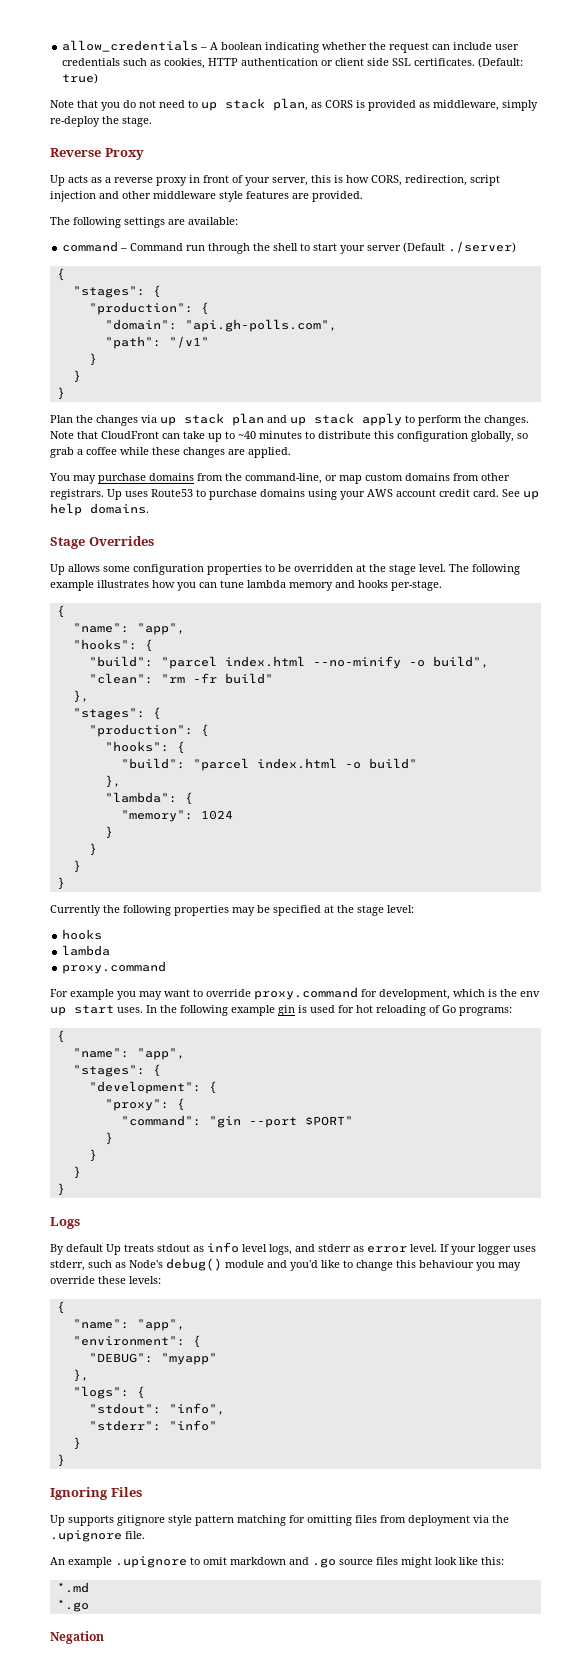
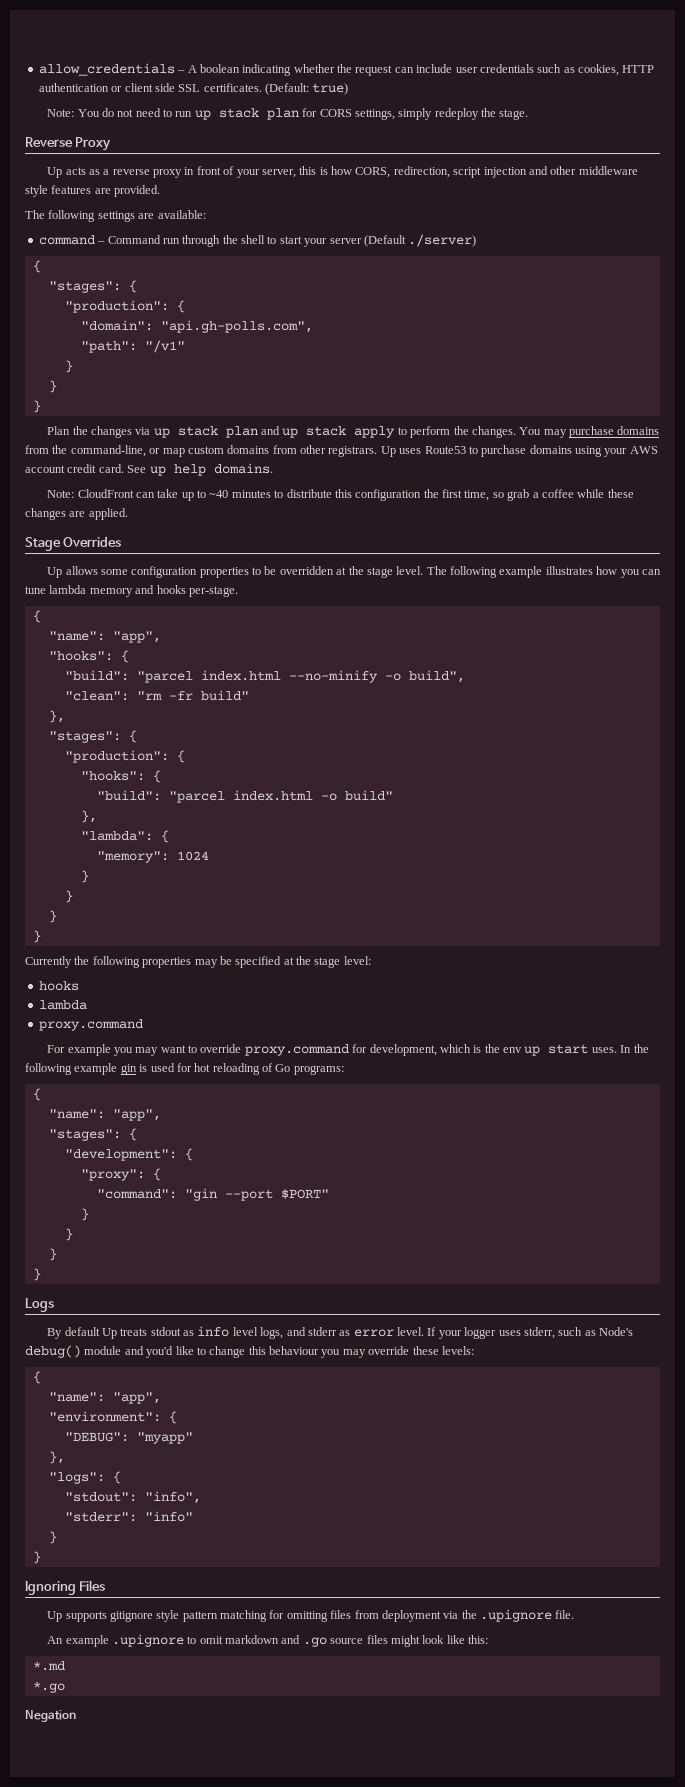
- Note that you do not need to up stack plan, as CORS is provided as middleware, simply re-deploy the stage.
+ Note: You do not need to run up stack plan for CORS settings, simply redeploy the stage.
- Plan the changes via up stack plan and up stack apply to perform the changes. Note that CloudFront can take up to ~40 minutes to distribute this configuration globally, so grab a coffee while these changes are applied.
- You may purchase domains from the command-line, or map custom domains from other registrars.
+ Plan the changes via up stack plan and up stack apply to perform the changes. You may purchase domains from the command-line, or map custom domains from other registrars.
+ Note: CloudFront can take up to ~40 minutes to distribute this configuration the first time, so grab a coffee while these changes are applied.

